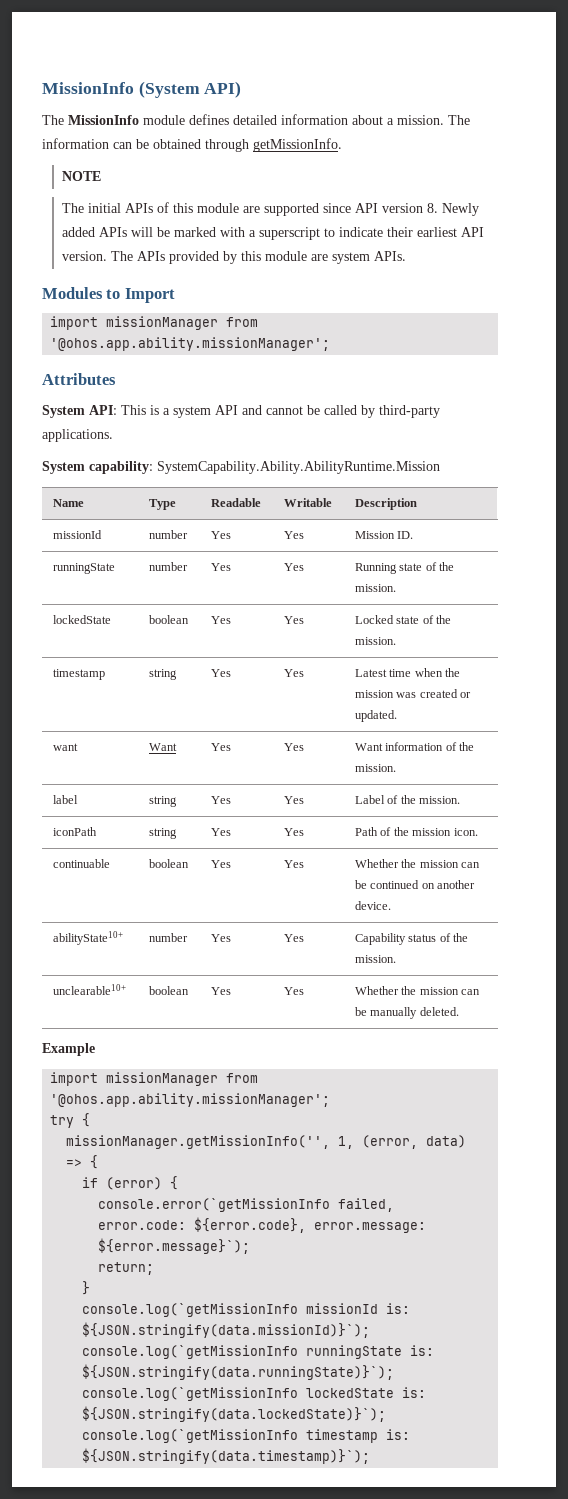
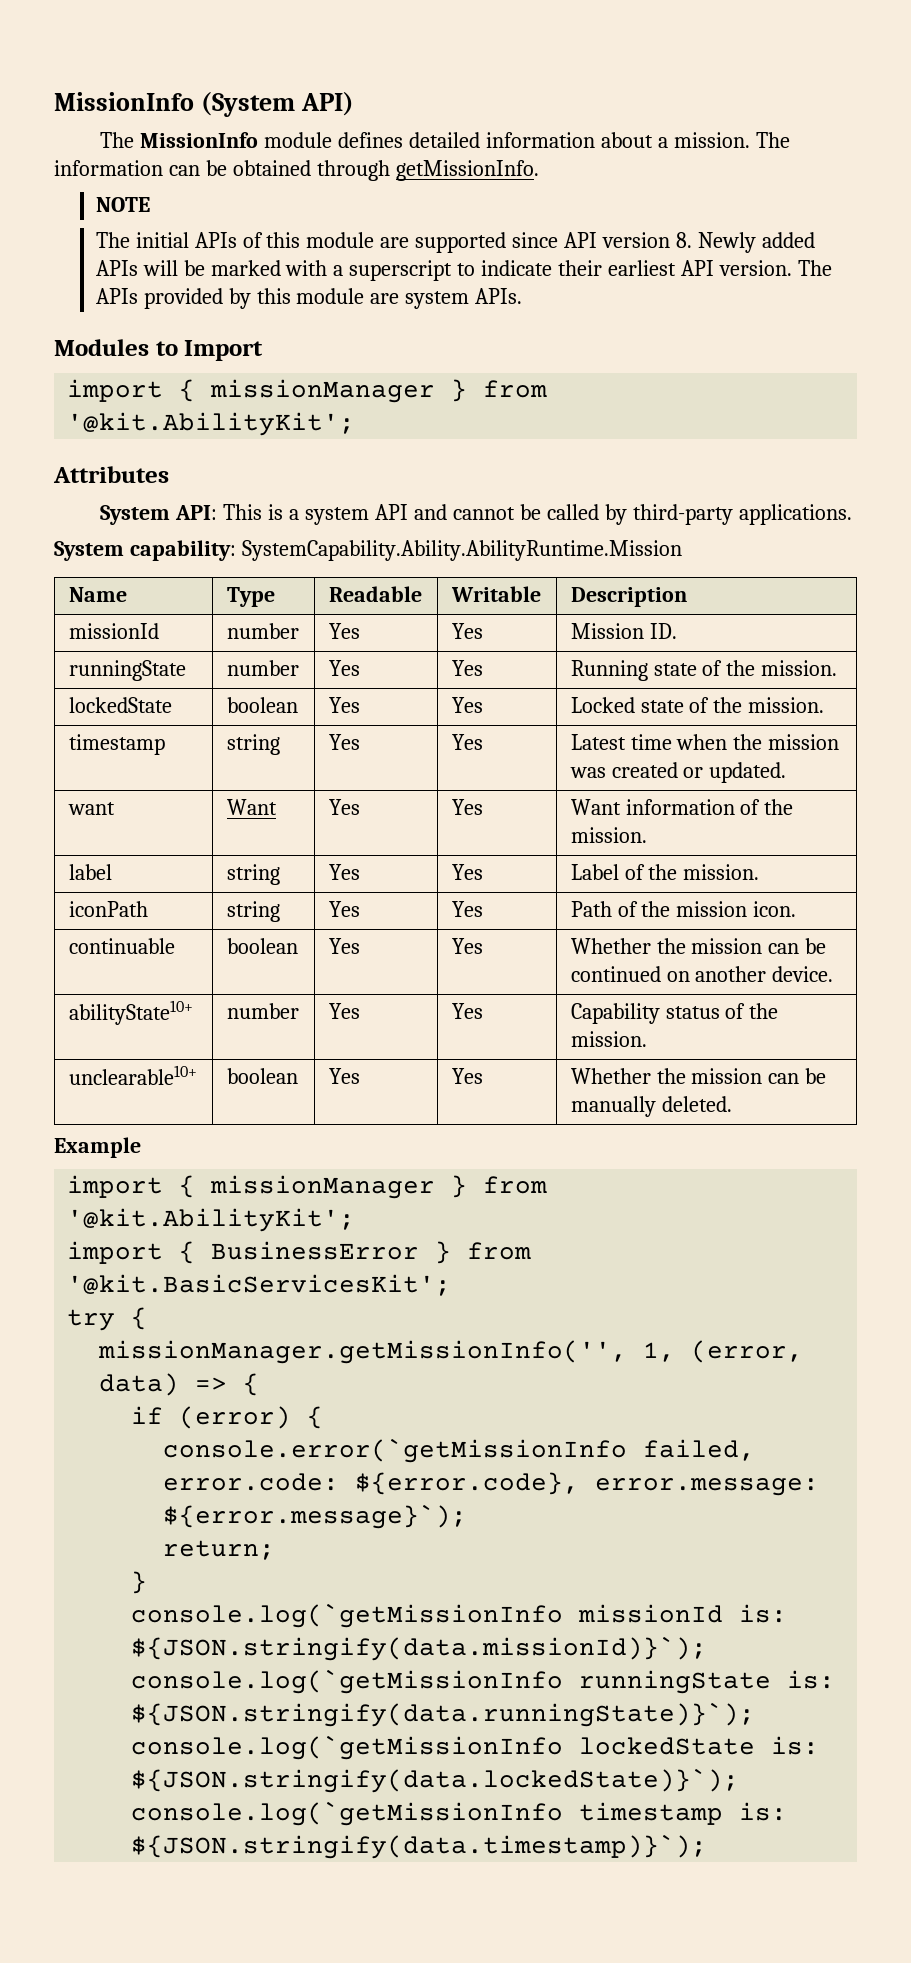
  Modules to Import
- import missionManager from '@ohos.app.ability.missionManager';
+ import { missionManager } from '@kit.AbilityKit';
  Example
- import missionManager from '@ohos.app.ability.missionManager';
+ import { missionManager } from '@kit.AbilityKit';
+ import { BusinessError } from '@kit.BasicServicesKit';

